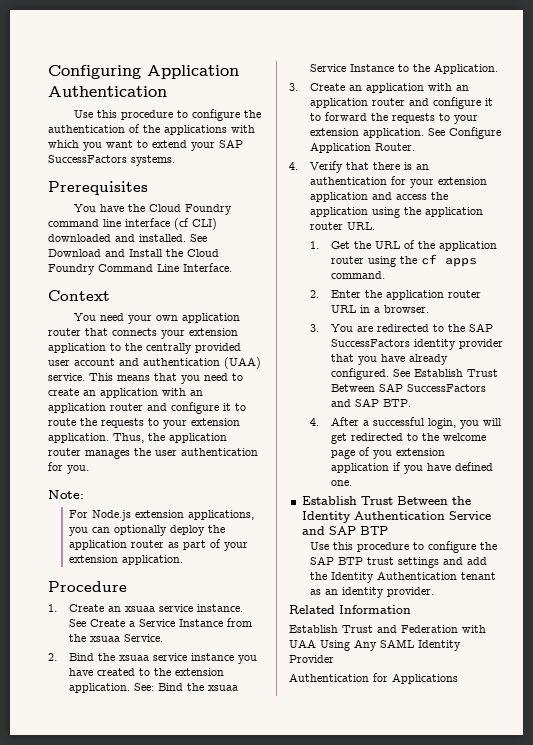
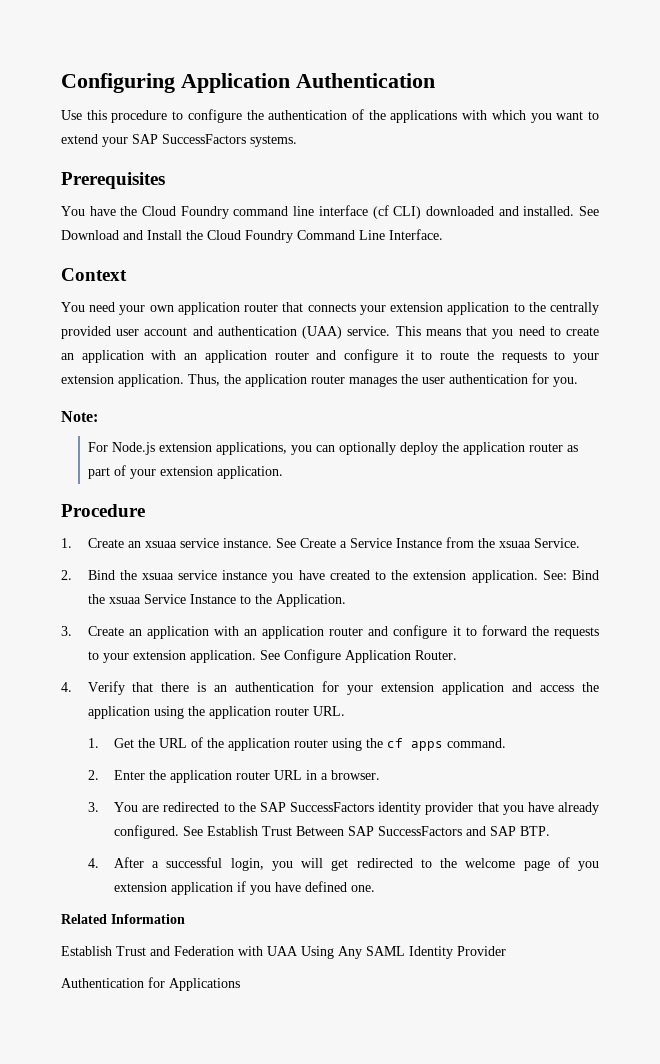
- Establish Trust Between the Identity Authentication Service and SAP BTP
- Use this procedure to configure the SAP BTP trust settings and add the Identity Authentication tenant as an identity provider.

